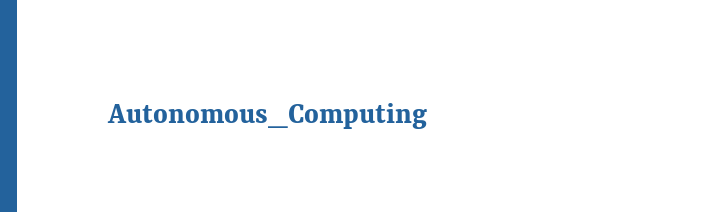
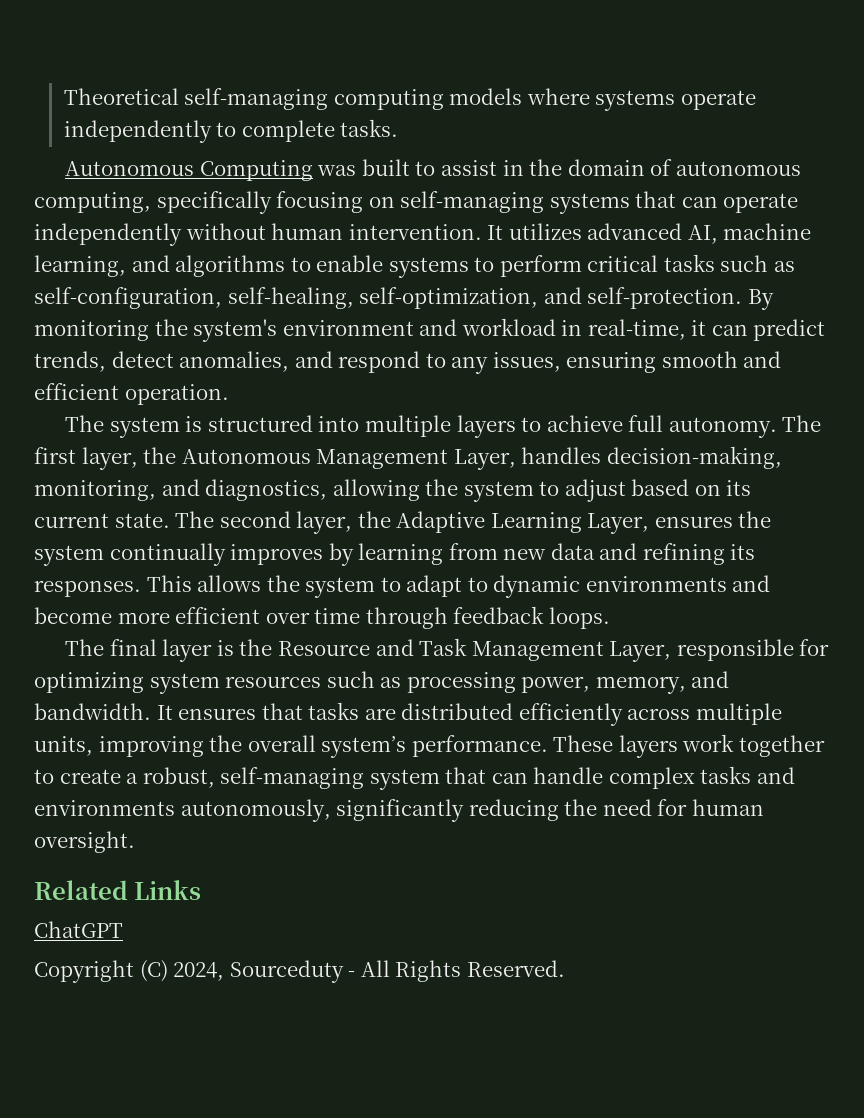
- Autonomous_Computing
+ Theoretical self-managing computing models where systems operate independently to complete tasks.
+ Autonomous Computing was built to assist in the domain of autonomous computing, specifically focusing on self-managing systems that can operate independently without human intervention. It utilizes advanced AI, machine learning, and algorithms to enable systems to perform critical tasks such as self-configuration, self-healing, self-optimization, and self-protection. By monitoring the system's environment and workload in real-time, it can predict trends, detect anomalies, and respond to any issues, ensuring smooth and efficient operation.
+ The system is structured into multiple layers to achieve full autonomy. The first layer, the Autonomous Management Layer, handles decision-making, monitoring, and diagnostics, allowing the system to adjust based on its current state. The second layer, the Adaptive Learning Layer, ensures the system continually improves by learning from new data and refining its responses. This allows the system to adapt to dynamic environments and become more efficient over time through feedback loops.
+ The final layer is the Resource and Task Management Layer, responsible for optimizing system resources such as processing power, memory, and bandwidth. It ensures that tasks are distributed efficiently across multiple units, improving the overall system’s performance. These layers work together to create a robust, self-managing system that can handle complex tasks and environments autonomously, significantly reducing the need for human oversight.
+ Related Links
+ ChatGPT
+ Copyright (C) 2024, Sourceduty - All Rights Reserved.

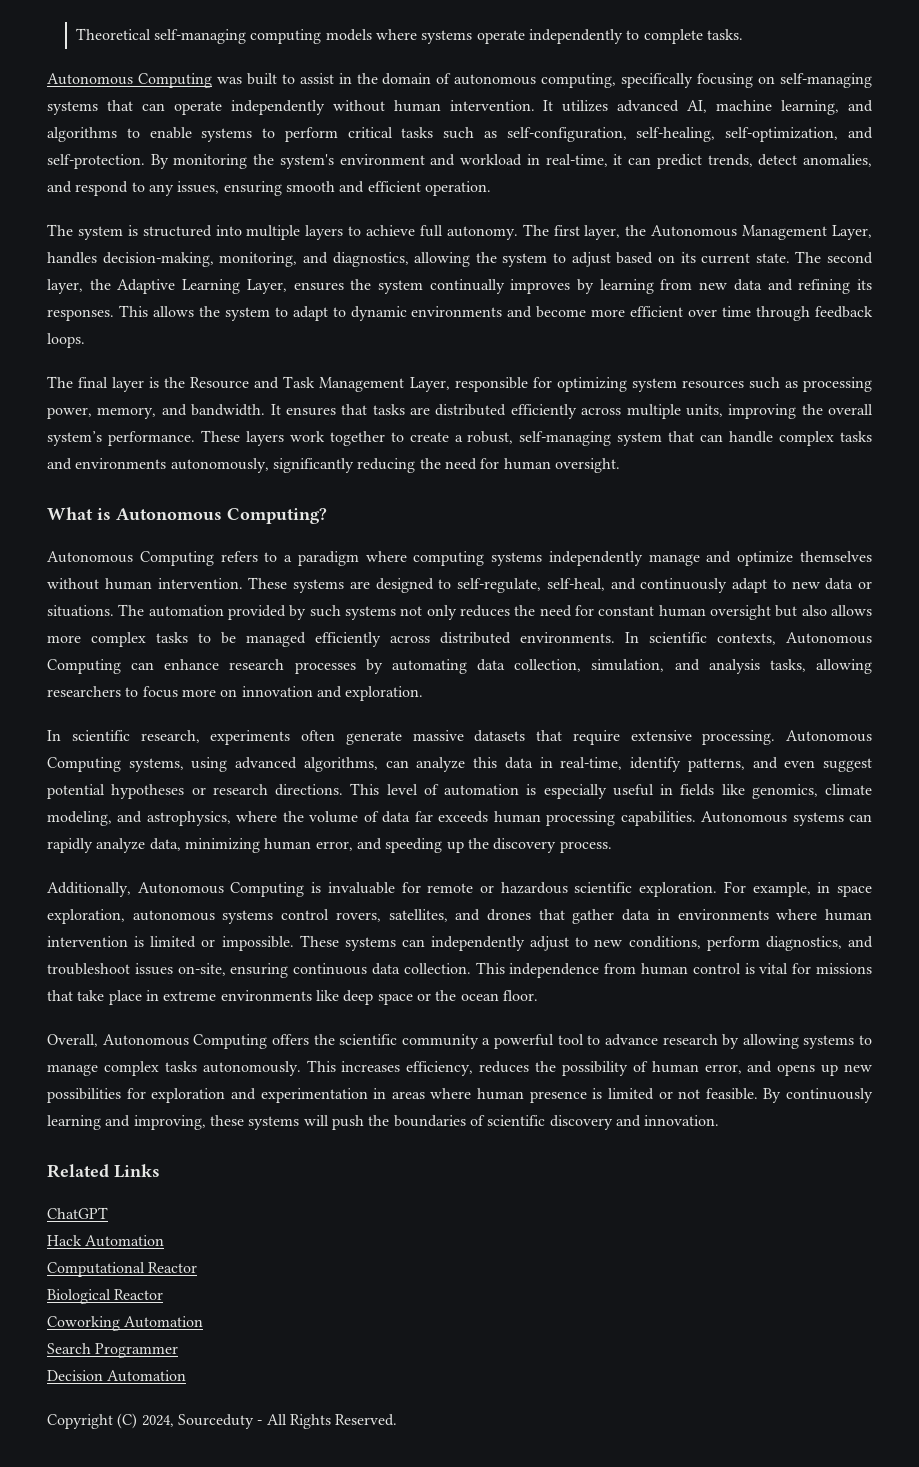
+ What is Autonomous Computing?
+ Autonomous Computing refers to a paradigm where computing systems independently manage and optimize themselves without human intervention. These systems are designed to self-regulate, self-heal, and continuously adapt to new data or situations. The automation provided by such systems not only reduces the need for constant human oversight but also allows more complex tasks to be managed efficiently across distributed environments. In scientific contexts, Autonomous Computing can enhance research processes by automating data collection, simulation, and analysis tasks, allowing researchers to focus more on innovation and exploration.
+ In scientific research, experiments often generate massive datasets that require extensive processing. Autonomous Computing systems, using advanced algorithms, can analyze this data in real-time, identify patterns, and even suggest potential hypotheses or research directions. This level of automation is especially useful in fields like genomics, climate modeling, and astrophysics, where the volume of data far exceeds human processing capabilities. Autonomous systems can rapidly analyze data, minimizing human error, and speeding up the discovery process.
+ Additionally, Autonomous Computing is invaluable for remote or hazardous scientific exploration. For example, in space exploration, autonomous systems control rovers, satellites, and drones that gather data in environments where human intervention is limited or impossible. These systems can independently adjust to new conditions, perform diagnostics, and troubleshoot issues on-site, ensuring continuous data collection. This independence from human control is vital for missions that take place in extreme environments like deep space or the ocean floor.
+ Overall, Autonomous Computing offers the scientific community a powerful tool to advance research by allowing systems to manage complex tasks autonomously. This increases efficiency, reduces the possibility of human error, and opens up new possibilities for exploration and experimentation in areas where human presence is limited or not feasible. By continuously learning and improving, these systems will push the boundaries of scientific discovery and innovation.
  Related Links
  ChatGPT
+ Hack Automation
+ Computational Reactor
+ Biological Reactor
+ Coworking Automation
+ Search Programmer
+ Decision Automation

